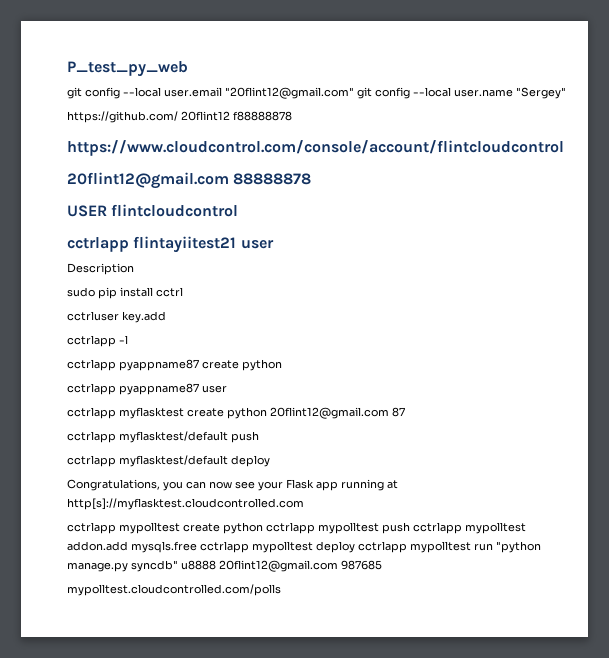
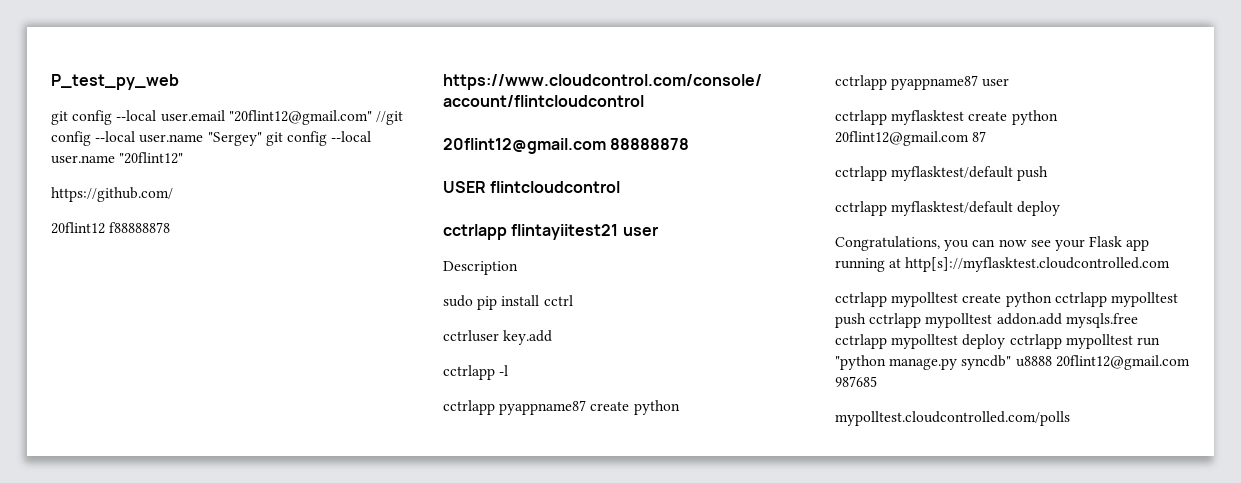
- git config --local user.email "20flint12@gmail.com" git config --local user.name "Sergey"
+ git config --local user.email "20flint12@gmail.com" //git config --local user.name "Sergey" git config --local user.name "20flint12"
- https://github.com/ 20flint12 f88888878
+ https://github.com/
+ 20flint12 f88888878

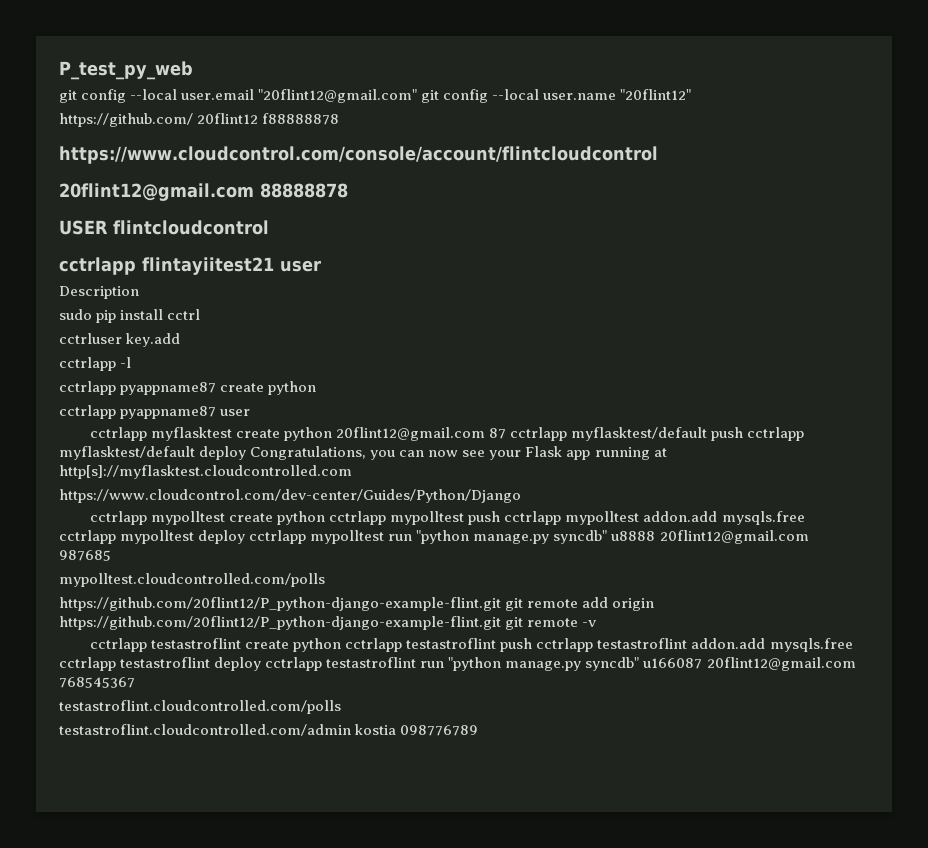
- git config --local user.email "20flint12@gmail.com" //git config --local user.name "Sergey" git config --local user.name "20flint12"
+ git config --local user.email "20flint12@gmail.com" git config --local user.name "20flint12"
- https://github.com/
- 20flint12 f88888878
+ https://github.com/ 20flint12 f88888878
- cctrlapp myflasktest create python 20flint12@gmail.com 87
- cctrlapp myflasktest/default push
- cctrlapp myflasktest/default deploy
- Congratulations, you can now see your Flask app running at http[s]://myflasktest.cloudcontrolled.com
+ cctrlapp myflasktest create python 20flint12@gmail.com 87 cctrlapp myflasktest/default push cctrlapp myflasktest/default deploy Congratulations, you can now see your Flask app running at http[s]://myflasktest.cloudcontrolled.com
+ https://www.cloudcontrol.com/dev-center/Guides/Python/Django
+ https://github.com/20flint12/P_python-django-example-flint.git git remote add origin https://github.com/20flint12/P_python-django-example-flint.git git remote -v
+ cctrlapp testastroflint create python cctrlapp testastroflint push cctrlapp testastroflint addon.add mysqls.free cctrlapp testastroflint deploy cctrlapp testastroflint run "python manage.py syncdb" u166087 20flint12@gmail.com 768545367
+ testastroflint.cloudcontrolled.com/polls
+ testastroflint.cloudcontrolled.com/admin kostia 098776789

